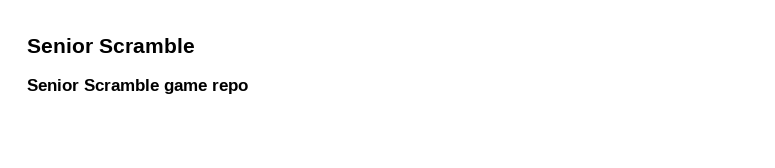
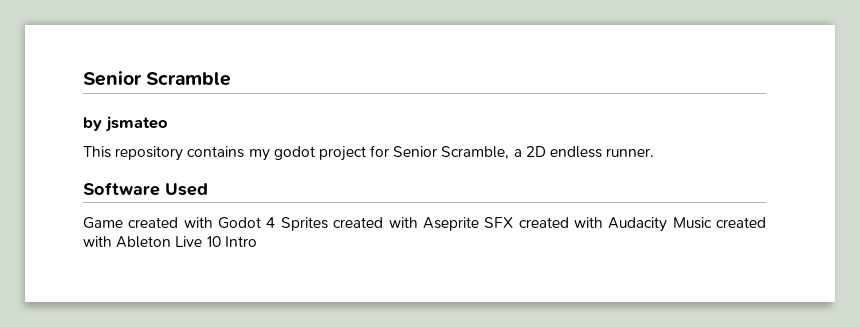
- Senior Scramble game repo
+ by jsmateo
+ This repository contains my godot project for Senior Scramble, a 2D endless runner.
+ Software Used
+ Game created with Godot 4 Sprites created with Aseprite SFX created with Audacity Music created with Ableton Live 10 Intro

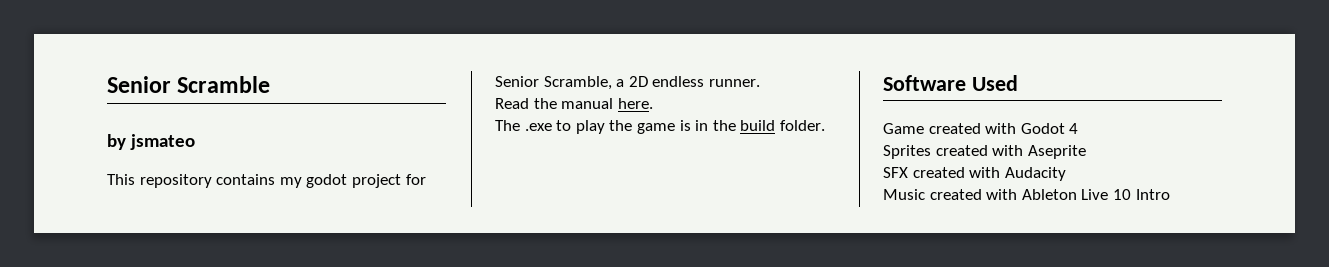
+ Read the manual here.
+ The .exe to play the game is in the build folder.
- Game created with Godot 4 Sprites created with Aseprite SFX created with Audacity Music created with Ableton Live 10 Intro
+ Game created with Godot 4
+ Sprites created with Aseprite
+ SFX created with Audacity
+ Music created with Ableton Live 10 Intro

